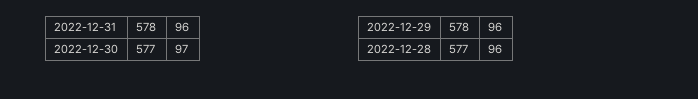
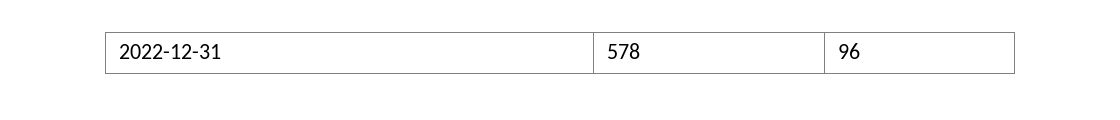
- 2022-12-30 | 577 | 97
- 2022-12-29 | 578 | 96
- 2022-12-28 | 577 | 96

